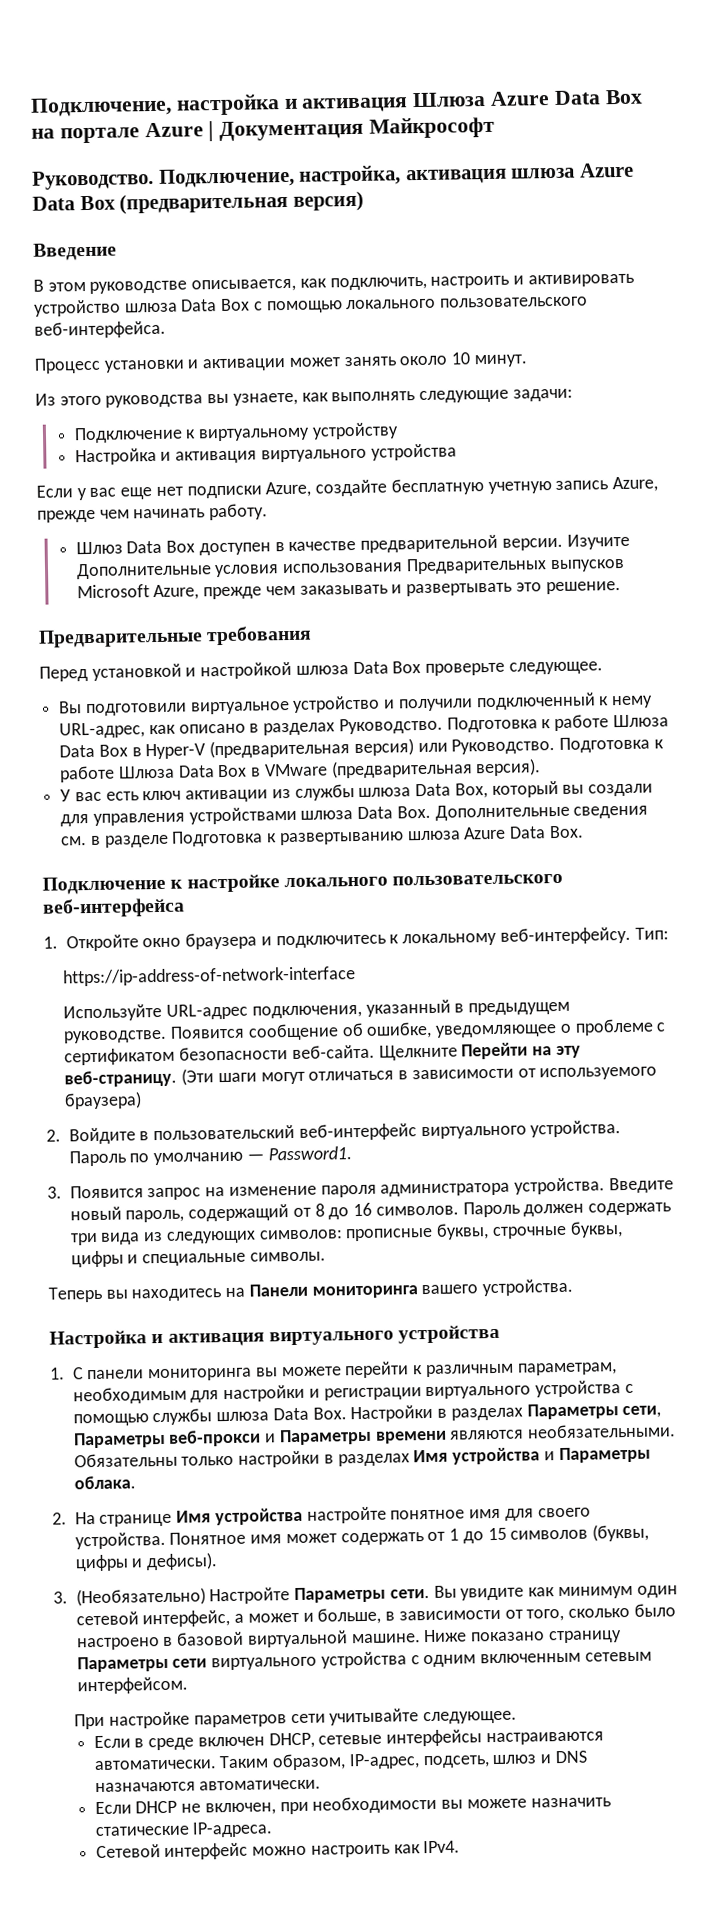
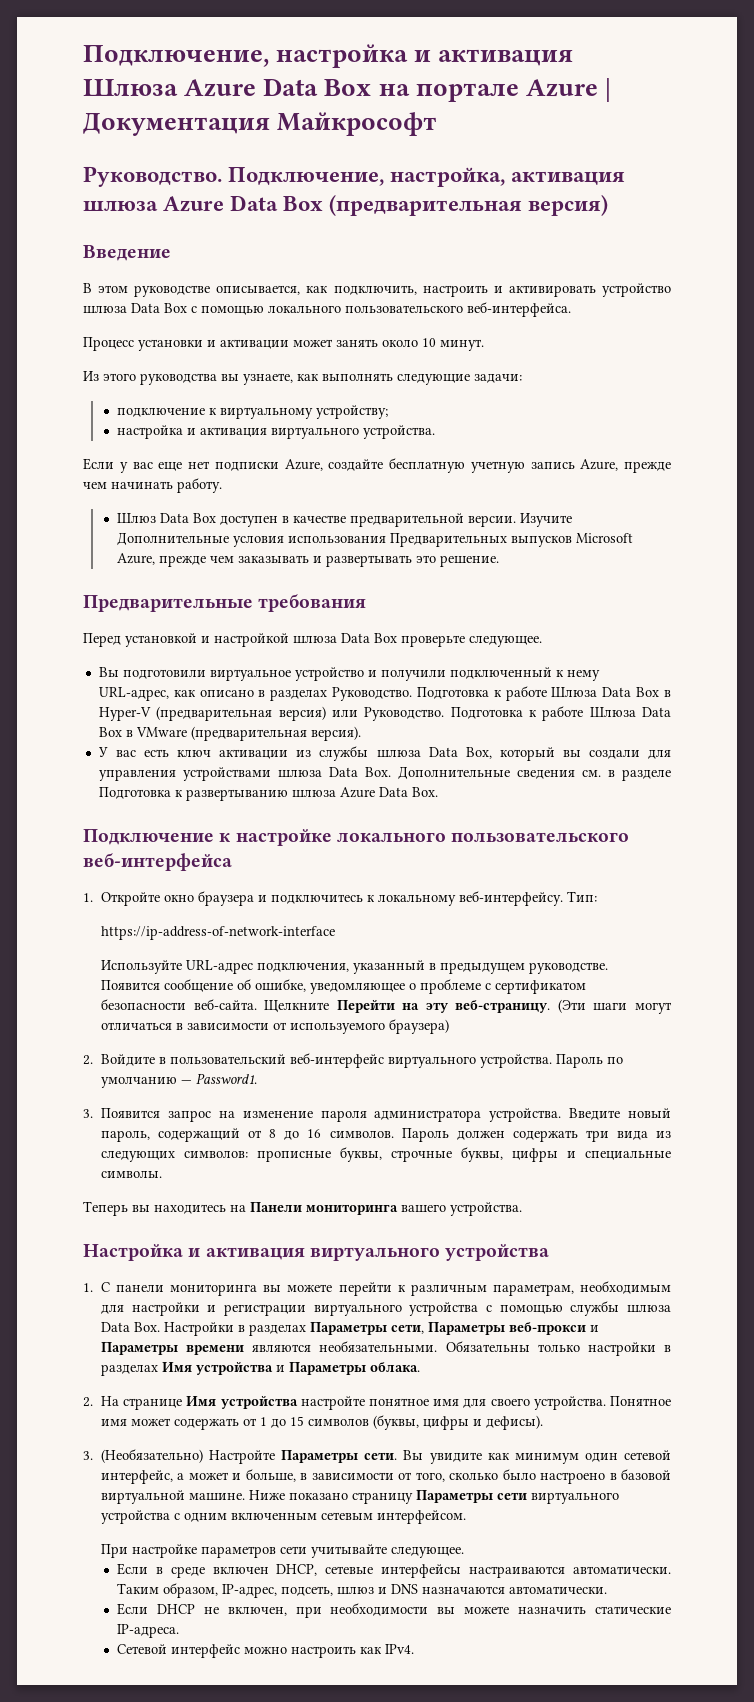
- Подключение к виртуальному устройству
- Настройка и активация виртуального устройства
+ подключение к виртуальному устройству;
+ настройка и активация виртуального устройства.

